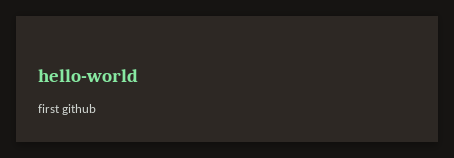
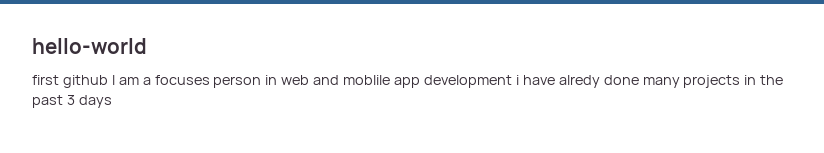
- first github
+ first github I am a focuses person in web and moblile app development i have alredy done many projects in the past 3 days

